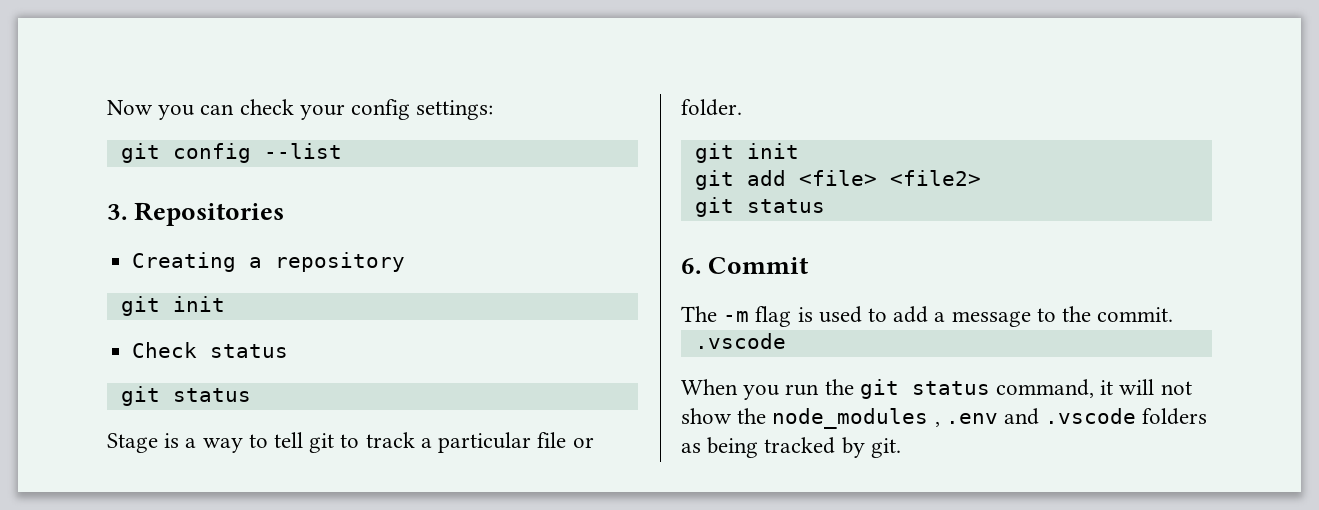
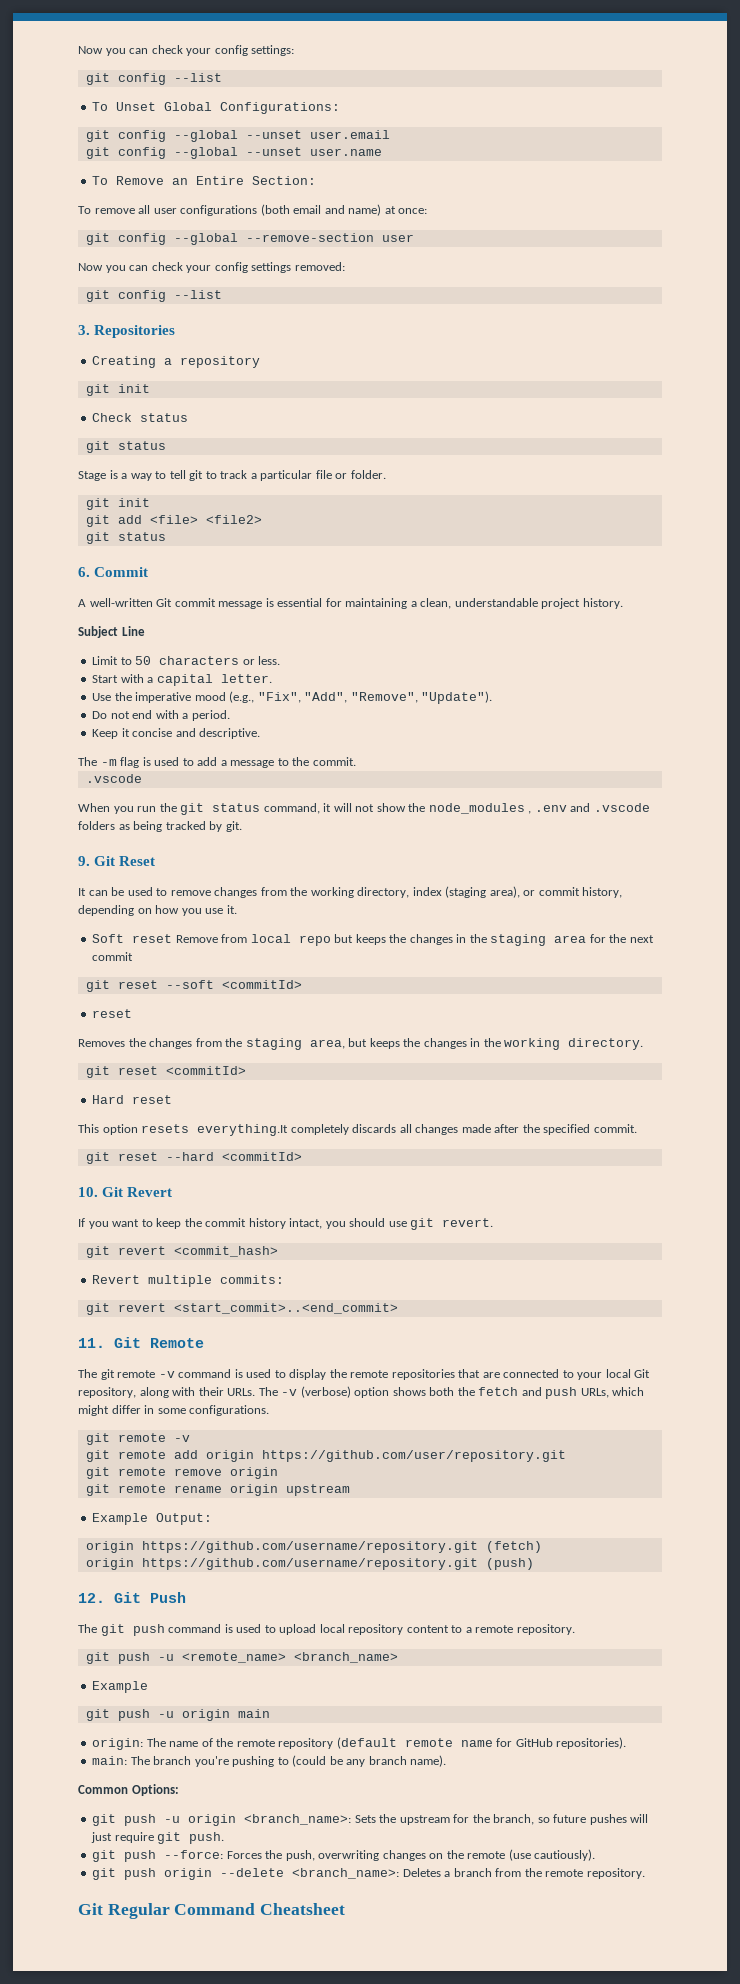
+ To Unset Global Configurations:
+ git config --global --unset user.email
+ git config --global --unset user.name
+ To Remove an Entire Section:
+ To remove all user configurations (both email and name) at once:
+ git config --global --remove-section user
+ Now you can check your config settings removed:
+ git config --list
+ A well-written Git commit message is essential for maintaining a clean, understandable project history.
+ Subject Line
+ Limit to 50 characters or less.
+ Start with a capital letter.
+ Use the imperative mood (e.g., "Fix", "Add", "Remove", "Update").
+ Do not end with a period.
+ Keep it concise and descriptive.
+ 9. Git Reset
+ It can be used to remove changes from the working directory, index (staging area), or commit history, depending on how you use it.
+ Soft reset Remove from local repo but keeps the changes in the staging area for the next commit
+ git reset --soft <commitId>
+ reset
+ Removes the changes from the staging area, but keeps the changes in the working directory.
+ git reset <commitId>
+ Hard reset
+ This option resets everything.It completely discards all changes made after the specified commit.
+ git reset --hard <commitId>
+ 10. Git Revert
+ If you want to keep the commit history intact, you should use git revert.
+ git revert <commit_hash>
+ Revert multiple commits:
+ git revert <start_commit>..<end_commit>
+ 11. Git Remote
+ The git remote -v command is used to display the remote repositories that are connected to your local Git repository, along with their URLs. The -v (verbose) option shows both the fetch and push URLs, which might differ in some configurations.
+ git remote -v
+ git remote add origin https://github.com/user/repository.git
+ git remote remove origin
+ git remote rename origin upstream
+ Example Output:
+ origin https://github.com/username/repository.git (fetch)
+ origin https://github.com/username/repository.git (push)
+ 12. Git Push
+ The git push command is used to upload local repository content to a remote repository.
+ git push -u <remote_name> <branch_name>
+ Example
+ git push -u origin main
+ origin: The name of the remote repository (default remote name for GitHub repositories).
+ main: The branch you're pushing to (could be any branch name).
+ Common Options:
+ git push -u origin <branch_name>: Sets the upstream for the branch, so future pushes will just require git push.
+ git push --force: Forces the push, overwriting changes on the remote (use cautiously).
+ git push origin --delete <branch_name>: Deletes a branch from the remote repository.
+ Git Regular Command Cheatsheet

